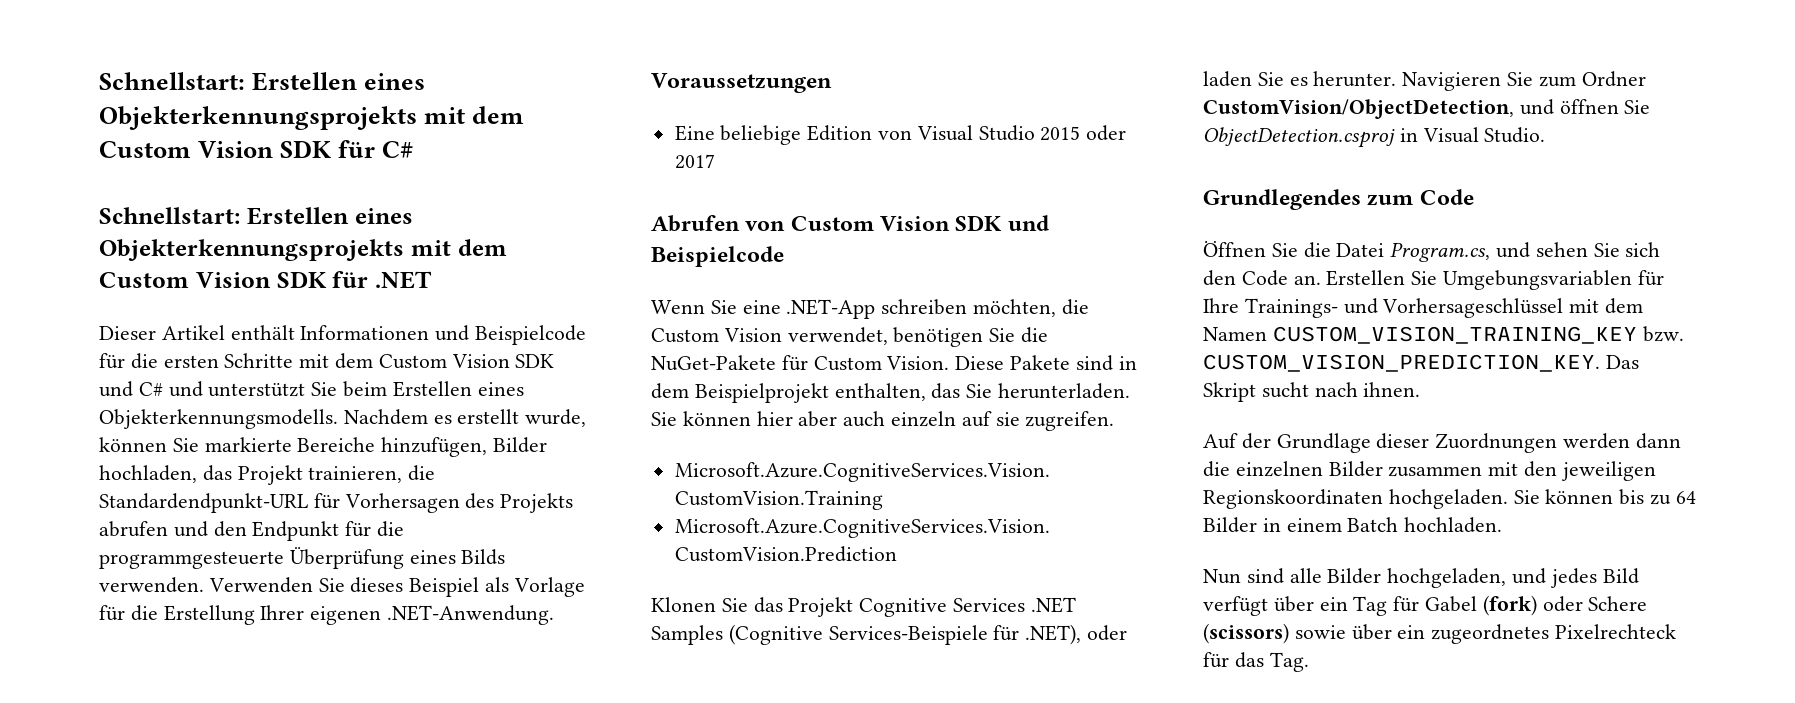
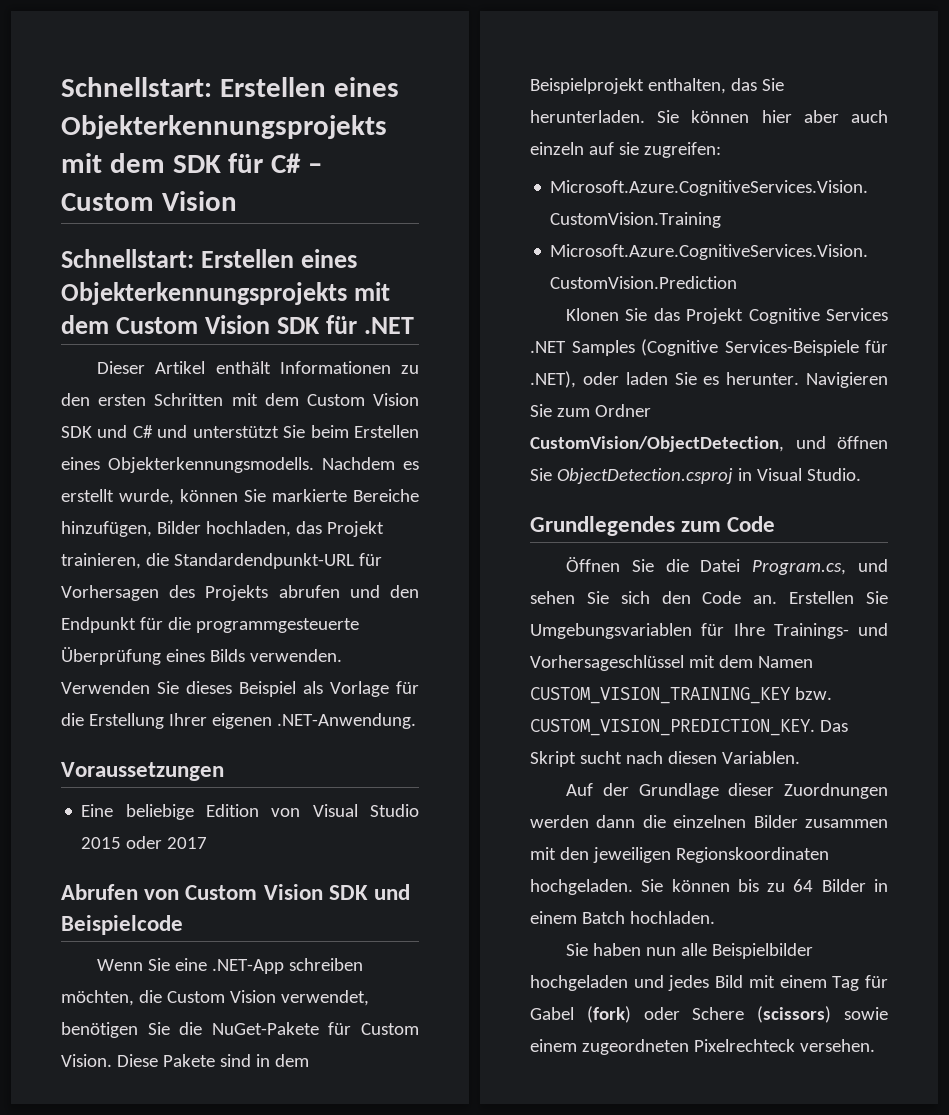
- Schnellstart: Erstellen eines Objekterkennungsprojekts mit dem Custom Vision SDK für C#
+ Schnellstart: Erstellen eines Objekterkennungsprojekts mit dem SDK für C# – Custom Vision
- Dieser Artikel enthält Informationen und Beispielcode für die ersten Schritte mit dem Custom Vision SDK und C# und unterstützt Sie beim Erstellen eines Objekterkennungsmodells.
+ Dieser Artikel enthält Informationen zu den ersten Schritten mit dem Custom Vision SDK und C# und unterstützt Sie beim Erstellen eines Objekterkennungsmodells.
- Sie können hier aber auch einzeln auf sie zugreifen.
+ Sie können hier aber auch einzeln auf sie zugreifen:
- Das Skript sucht nach ihnen.
+ Das Skript sucht nach diesen Variablen.
- Nun sind alle Bilder hochgeladen, und jedes Bild verfügt über ein Tag für Gabel (fork) oder Schere (scissors) sowie über ein zugeordnetes Pixelrechteck für das Tag.
+ Sie haben nun alle Beispielbilder hochgeladen und jedes Bild mit einem Tag für Gabel (fork) oder Schere (scissors) sowie einem zugeordneten Pixelrechteck versehen.

